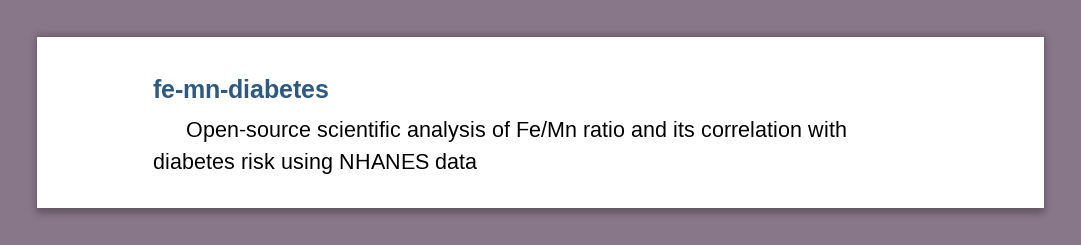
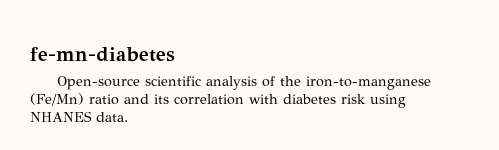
- Open-source scientific analysis of Fe/Mn ratio and its correlation with diabetes risk using NHANES data
+ Open-source scientific analysis of the iron-to-manganese (Fe/Mn) ratio and its correlation with diabetes risk using NHANES data.

